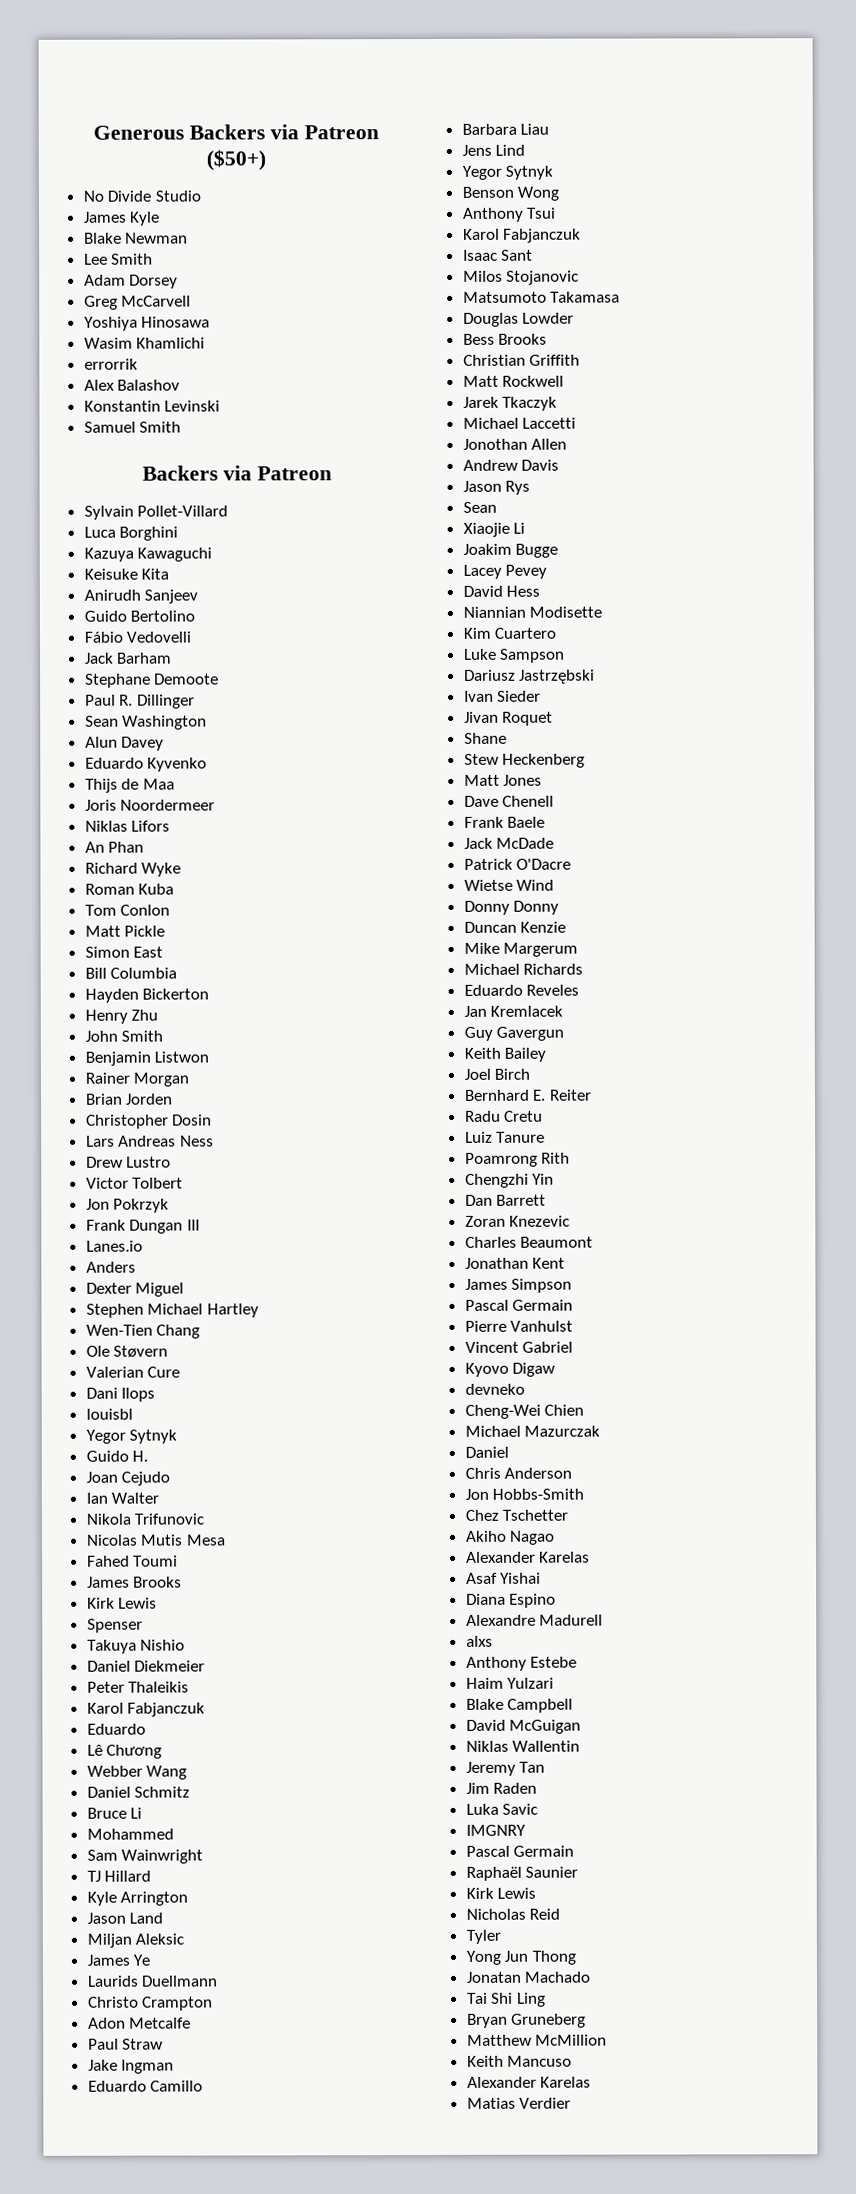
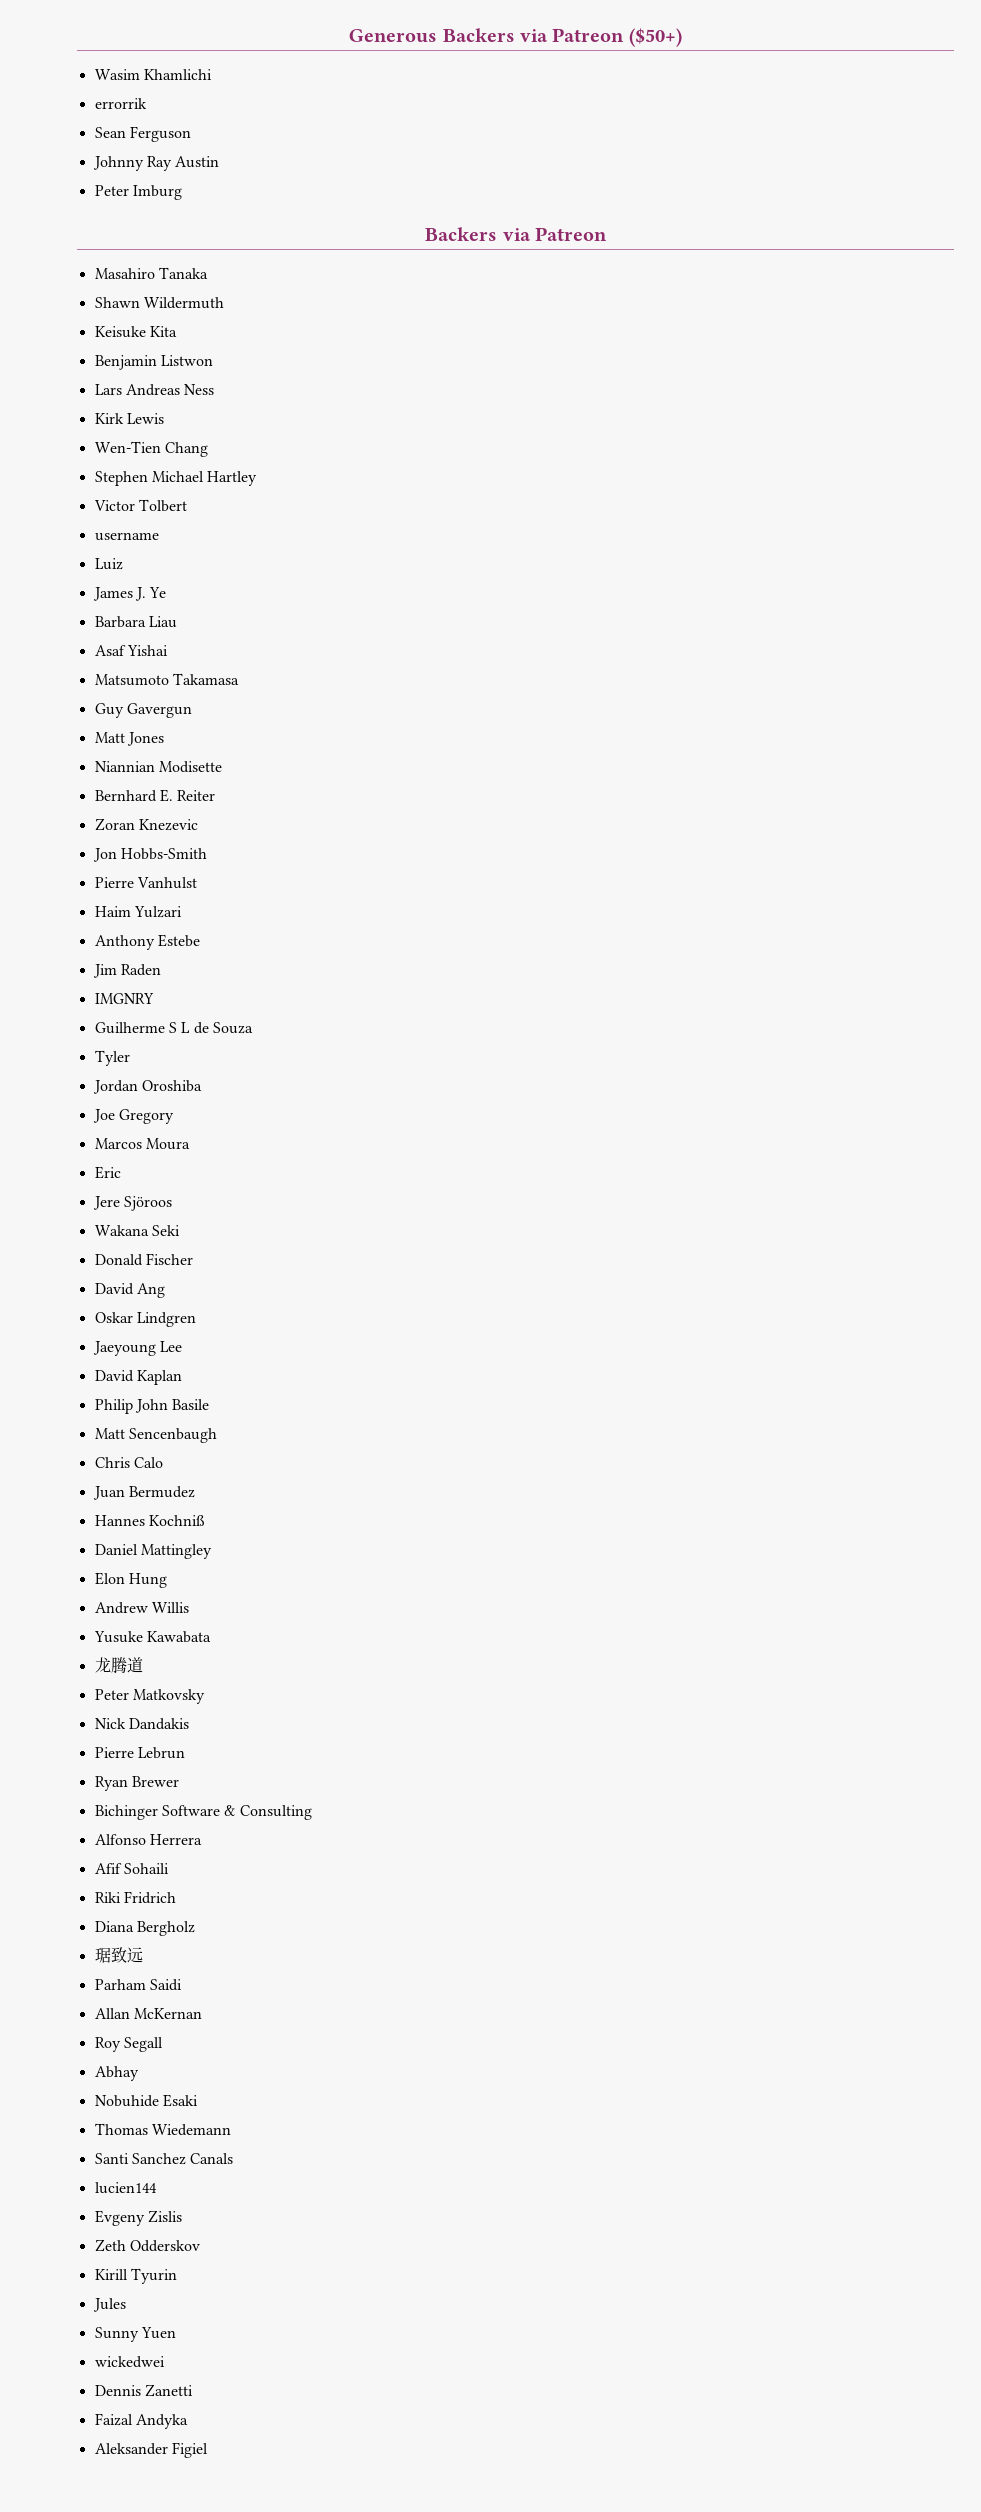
- No Divide Studio
- James Kyle
- Blake Newman
- Lee Smith
- Adam Dorsey
- Greg McCarvell
- Yoshiya Hinosawa
  Wasim Khamlichi
  errorrik
- Alex Balashov
- Konstantin Levinski
- Samuel Smith
+ Sean Ferguson
+ Johnny Ray Austin
+ Peter Imburg
  Backers via Patreon
- Sylvain Pollet-Villard
- Luca Borghini
- Kazuya Kawaguchi
+ Masahiro Tanaka
+ Shawn Wildermuth
  Keisuke Kita
- Anirudh Sanjeev
- Guido Bertolino
- Fábio Vedovelli
- Jack Barham
- Stephane Demoote
- Paul R. Dillinger
- Sean Washington
- Alun Davey
- Eduardo Kyvenko
- Thijs de Maa
- Joris Noordermeer
- Niklas Lifors
- An Phan
- Richard Wyke
- Roman Kuba
- Tom Conlon
- Matt Pickle
- Simon East
- Bill Columbia
- Hayden Bickerton
- Henry Zhu
- John Smith
  Benjamin Listwon
- Rainer Morgan
- Brian Jorden
- Christopher Dosin
  Lars Andreas Ness
- Drew Lustro
+ Kirk Lewis
+ Wen-Tien Chang
+ Stephen Michael Hartley
  Victor Tolbert
- Jon Pokrzyk
- Frank Dungan III
- Lanes.io
- Anders
- Dexter Miguel
- Stephen Michael Hartley
- Wen-Tien Chang
- Ole Støvern
- Valerian Cure
- Dani Ilops
- louisbl
- Yegor Sytnyk
- Guido H.
- Joan Cejudo
- Ian Walter
- Nikola Trifunovic
- Nicolas Mutis Mesa
- Fahed Toumi
- James Brooks
- Kirk Lewis
- Spenser
- Takuya Nishio
- Daniel Diekmeier
- Peter Thaleikis
- Karol Fabjanczuk
- Eduardo
- Lê Chương
- Webber Wang
- Daniel Schmitz
- Bruce Li
- Mohammed
- Sam Wainwright
- TJ Hillard
- Kyle Arrington
- Jason Land
- Miljan Aleksic
- James Ye
- Laurids Duellmann
- Christo Crampton
- Adon Metcalfe
- Paul Straw
- Jake Ingman
- Eduardo Camillo
+ username
+ Luiz
+ James J. Ye
  Barbara Liau
- Jens Lind
- Yegor Sytnyk
- Benson Wong
- Anthony Tsui
- Karol Fabjanczuk
- Isaac Sant
- Milos Stojanovic
+ Asaf Yishai
  Matsumoto Takamasa
- Douglas Lowder
- Bess Brooks
- Christian Griffith
- Matt Rockwell
- Jarek Tkaczyk
- Michael Laccetti
- Jonothan Allen
- Andrew Davis
- Jason Rys
- Sean
- Xiaojie Li
- Joakim Bugge
- Lacey Pevey
- David Hess
+ Guy Gavergun
+ Matt Jones
  Niannian Modisette
- Kim Cuartero
- Luke Sampson
- Dariusz Jastrzębski
- Ivan Sieder
- Jivan Roquet
- Shane
- Stew Heckenberg
- Matt Jones
- Dave Chenell
- Frank Baele
- Jack McDade
- Patrick O'Dacre
- Wietse Wind
- Donny Donny
- Duncan Kenzie
- Mike Margerum
- Michael Richards
- Eduardo Reveles
- Jan Kremlacek
- Guy Gavergun
- Keith Bailey
- Joel Birch
  Bernhard E. Reiter
- Radu Cretu
- Luiz Tanure
- Poamrong Rith
- Chengzhi Yin
- Dan Barrett
  Zoran Knezevic
- Charles Beaumont
- Jonathan Kent
- James Simpson
- Pascal Germain
+ Jon Hobbs-Smith
  Pierre Vanhulst
- Vincent Gabriel
- Kyovo Digaw
- devneko
- Cheng-Wei Chien
- Michael Mazurczak
- Daniel
- Chris Anderson
- Jon Hobbs-Smith
- Chez Tschetter
- Akiho Nagao
- Alexander Karelas
- Asaf Yishai
- Diana Espino
- Alexandre Madurell
- alxs
+ Haim Yulzari
  Anthony Estebe
- Haim Yulzari
- Blake Campbell
- David McGuigan
- Niklas Wallentin
- Jeremy Tan
- Luka Savic
  IMGNRY
- Pascal Germain
- Raphaël Saunier
- Kirk Lewis
- Nicholas Reid
+ Guilherme S L de Souza
  Tyler
- Yong Jun Thong
- Jonatan Machado
- Tai Shi Ling
- Bryan Gruneberg
- Matthew McMillion
- Keith Mancuso
- Alexander Karelas
- Matias Verdier
+ Jordan Oroshiba
+ Joe Gregory
+ Marcos Moura
+ Eric
+ Jere Sjöroos
+ Wakana Seki
+ Donald Fischer
+ David Ang
+ Oskar Lindgren
+ Jaeyoung Lee
+ David Kaplan
+ Philip John Basile
+ Matt Sencenbaugh
+ Chris Calo
+ Juan Bermudez
+ Hannes Kochniß
+ Daniel Mattingley
+ Elon Hung
+ Andrew Willis
+ Yusuke Kawabata
+ 龙腾道
+ Peter Matkovsky
+ Nick Dandakis
+ Pierre Lebrun
+ Ryan Brewer
+ Bichinger Software & Consulting
+ Alfonso Herrera
+ Afif Sohaili
+ Riki Fridrich
+ Diana Bergholz
+ 琚致远
+ Parham Saidi
+ Allan McKernan
+ Roy Segall
+ Abhay
+ Nobuhide Esaki
+ Thomas Wiedemann
+ Santi Sanchez Canals
+ lucien144
+ Evgeny Zislis
+ Zeth Odderskov
+ Kirill Tyurin
+ Jules
+ Sunny Yuen
+ wickedwei
+ Dennis Zanetti
+ Faizal Andyka
+ Aleksander Figiel

